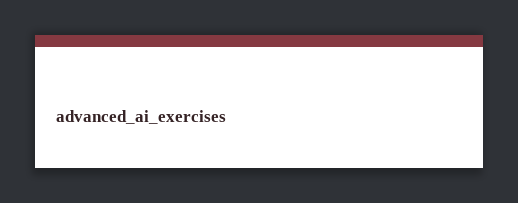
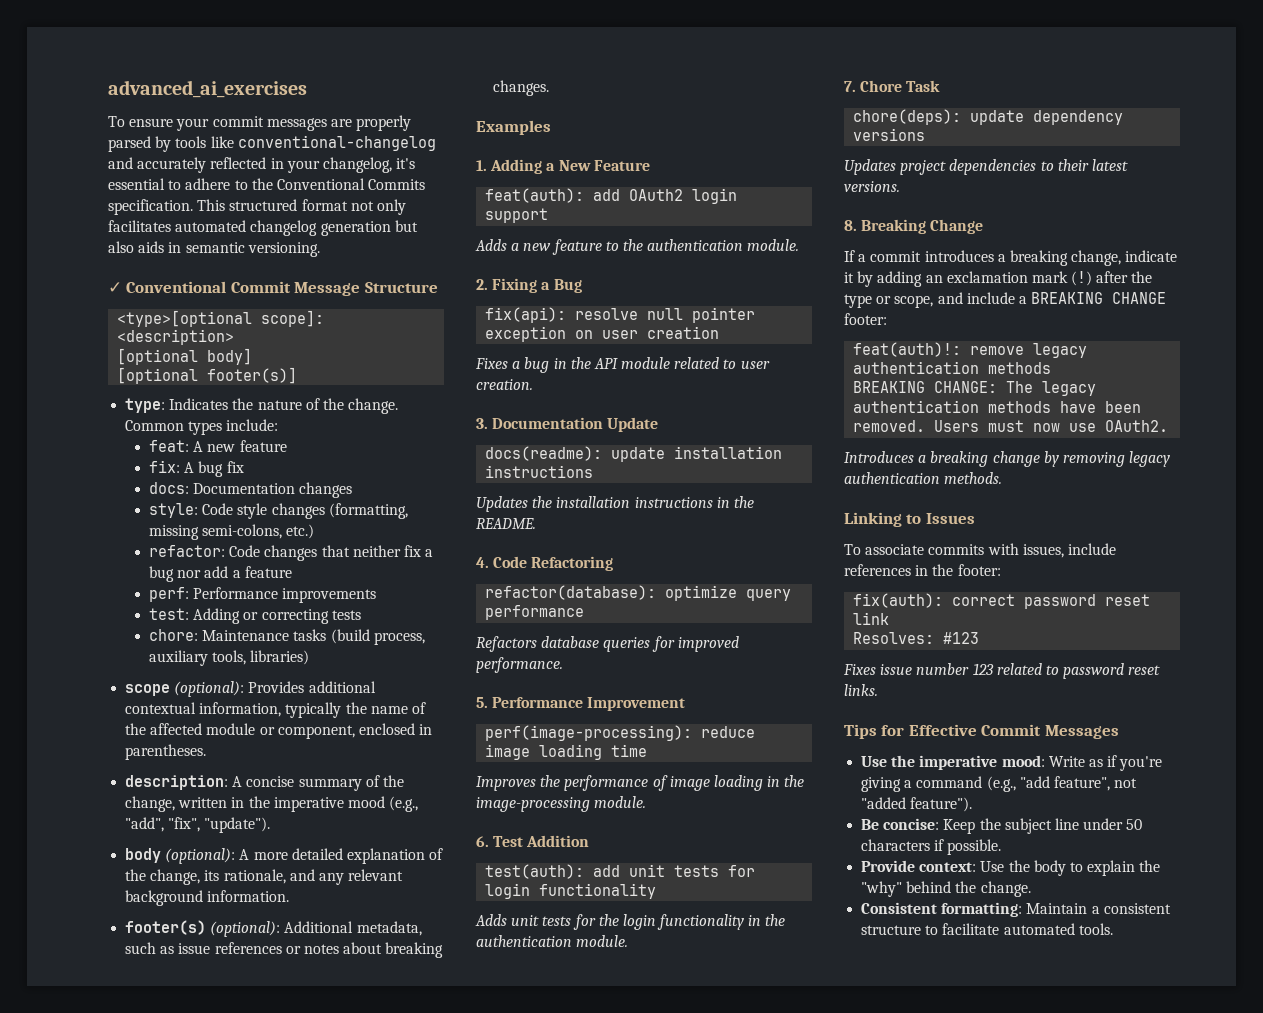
+ To ensure your commit messages are properly parsed by tools like conventional-changelog and accurately reflected in your changelog, it's essential to adhere to the Conventional Commits specification. This structured format not only facilitates automated changelog generation but also aids in semantic versioning.
+ ✓ Conventional Commit Message Structure
+ <type>[optional scope]: <description>
+ [optional body]
+ [optional footer(s)]
+ type: Indicates the nature of the change. Common types include:
+ feat: A new feature
+ fix: A bug fix
+ docs: Documentation changes
+ style: Code style changes (formatting, missing semi-colons, etc.)
+ refactor: Code changes that neither fix a bug nor add a feature
+ perf: Performance improvements
+ test: Adding or correcting tests
+ chore: Maintenance tasks (build process, auxiliary tools, libraries)
+ scope (optional): Provides additional contextual information, typically the name of the affected module or component, enclosed in parentheses.
+ description: A concise summary of the change, written in the imperative mood (e.g., "add", "fix", "update").
+ body (optional): A more detailed explanation of the change, its rationale, and any relevant background information.
+ footer(s) (optional): Additional metadata, such as issue references or notes about breaking changes.
+ Examples
+ 1. Adding a New Feature
+ feat(auth): add OAuth2 login support
+ Adds a new feature to the authentication module.
+ 2. Fixing a Bug
+ fix(api): resolve null pointer exception on user creation
+ Fixes a bug in the API module related to user creation.
+ 3. Documentation Update
+ docs(readme): update installation instructions
+ Updates the installation instructions in the README.
+ 4. Code Refactoring
+ refactor(database): optimize query performance
+ Refactors database queries for improved performance.
+ 5. Performance Improvement
+ perf(image-processing): reduce image loading time
+ Improves the performance of image loading in the image-processing module.
+ 6. Test Addition
+ test(auth): add unit tests for login functionality
+ Adds unit tests for the login functionality in the authentication module.
+ 7. Chore Task
+ chore(deps): update dependency versions
+ Updates project dependencies to their latest versions.
+ 8. Breaking Change
+ If a commit introduces a breaking change, indicate it by adding an exclamation mark (!) after the type or scope, and include a BREAKING CHANGE footer:
+ feat(auth)!: remove legacy authentication methods
+ BREAKING CHANGE: The legacy authentication methods have been removed. Users must now use OAuth2.
+ Introduces a breaking change by removing legacy authentication methods.
+ Linking to Issues
+ To associate commits with issues, include references in the footer:
+ fix(auth): correct password reset link
+ Resolves: #123
+ Fixes issue number 123 related to password reset links.
+ Tips for Effective Commit Messages
+ Use the imperative mood: Write as if you're giving a command (e.g., "add feature", not "added feature").
+ Be concise: Keep the subject line under 50 characters if possible.
+ Provide context: Use the body to explain the "why" behind the change.
+ Consistent formatting: Maintain a consistent structure to facilitate automated tools.

